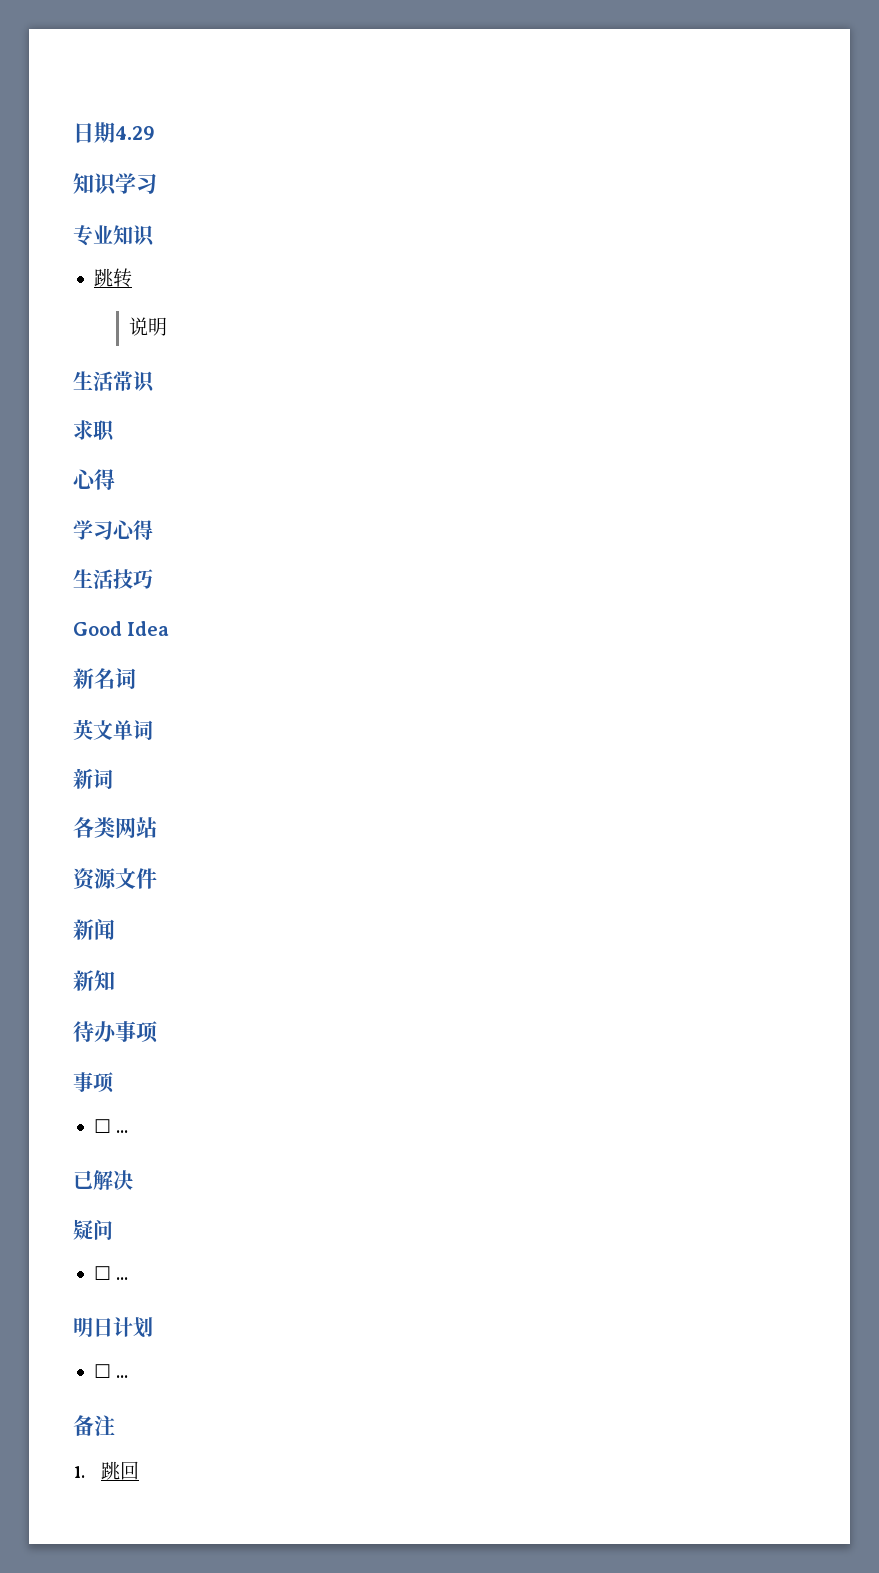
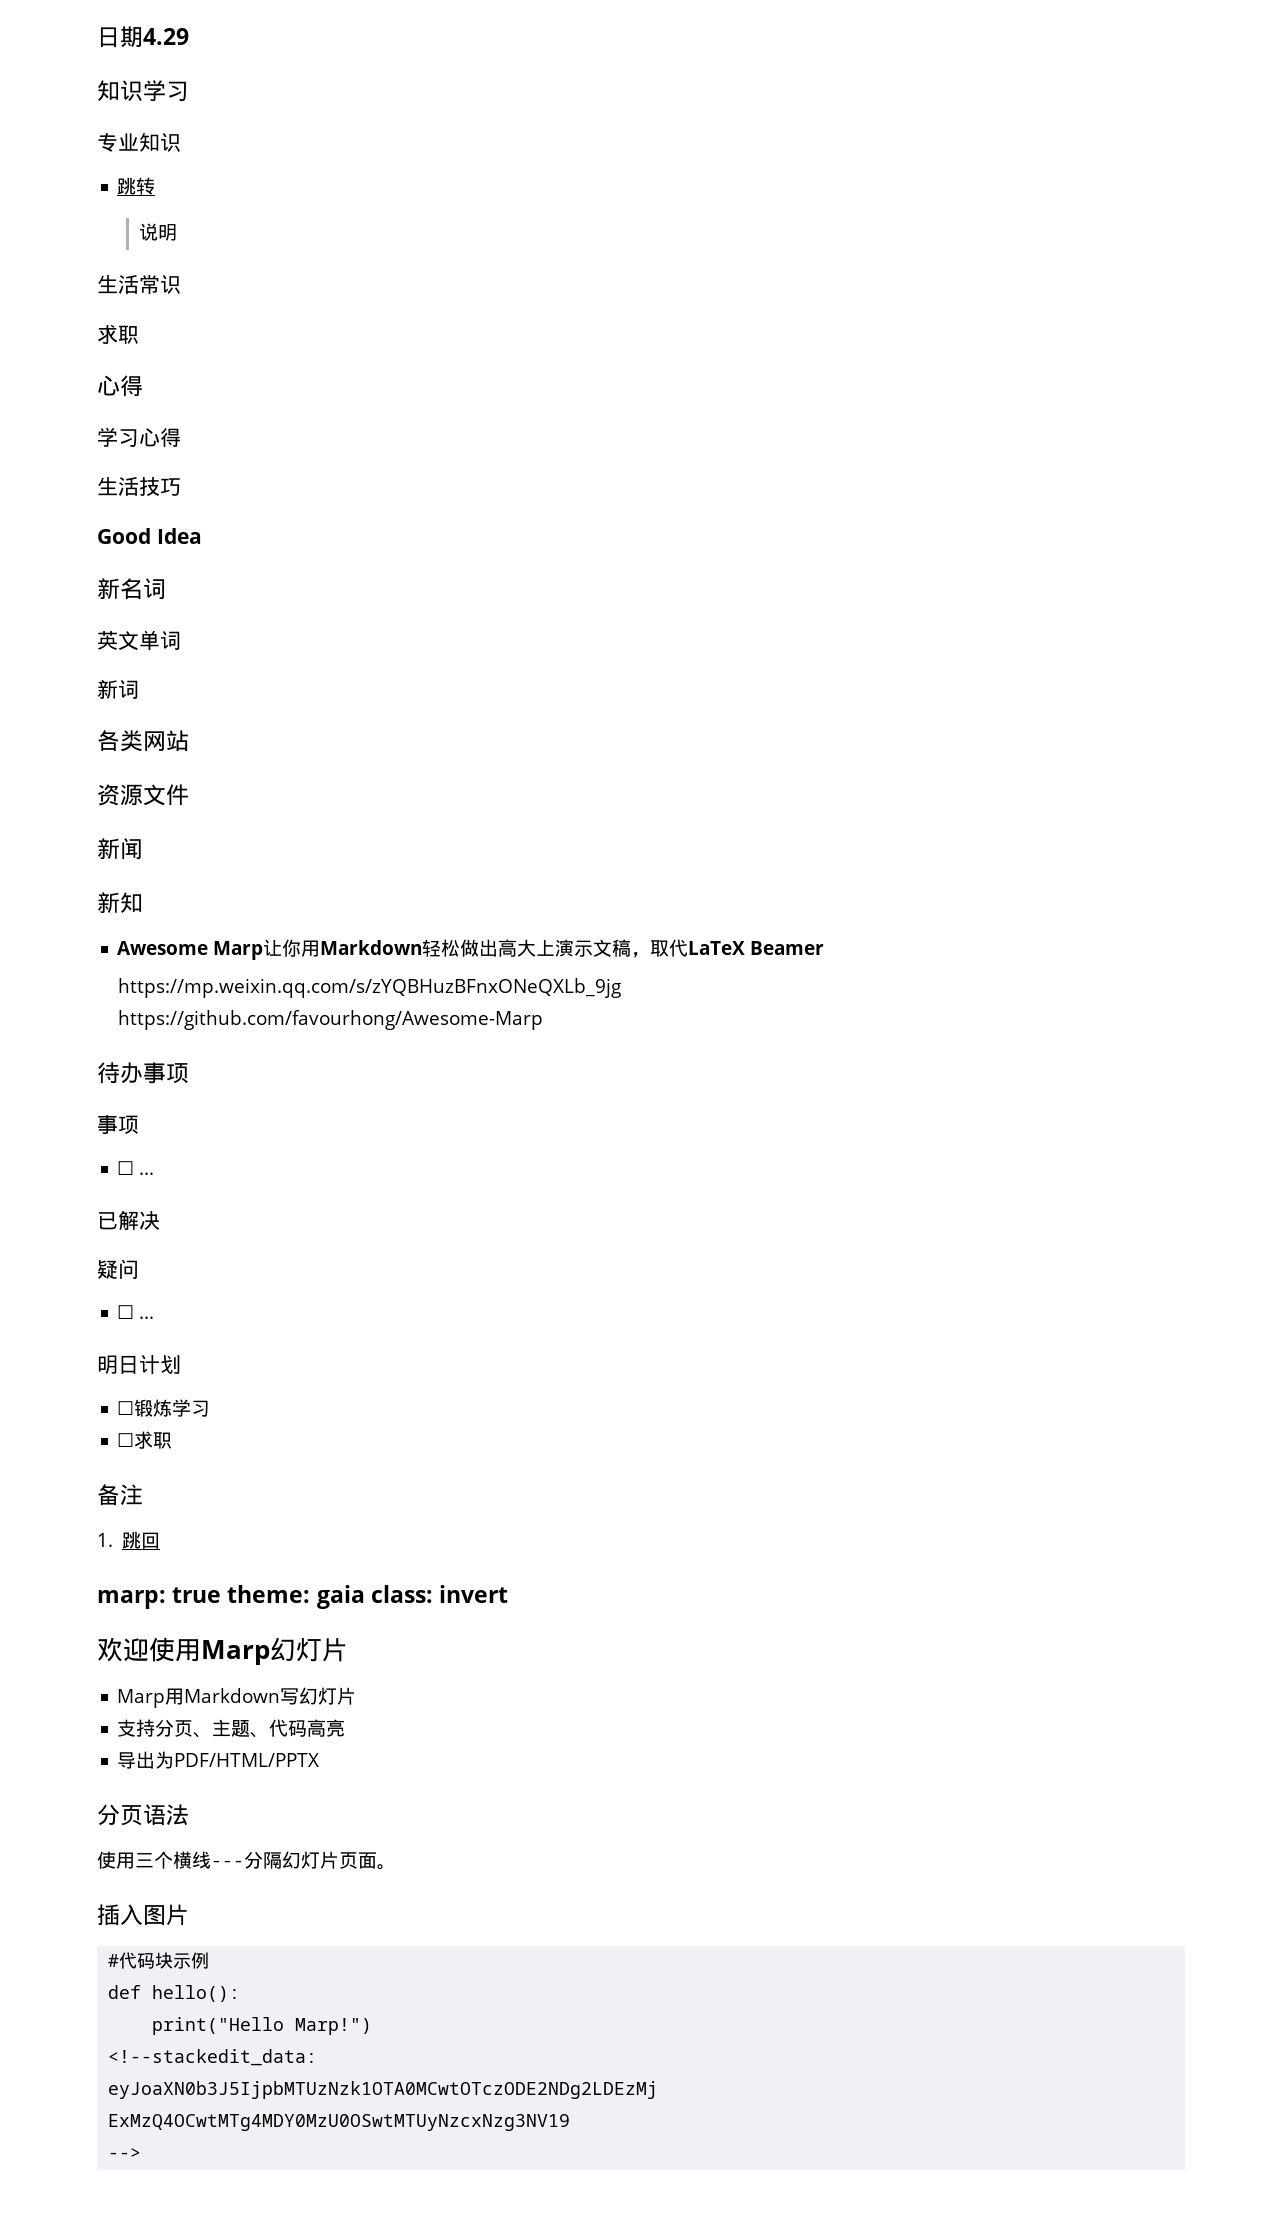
+ Awesome Marp让你用Markdown轻松做出高大上演示文稿，取代LaTeX Beamer
+ https://mp.weixin.qq.com/s/zYQBHuzBFnxONeQXLb_9jg
+ https://github.com/favourhong/Awesome-Marp
  明日计划
- ☐ ...
+ ☐锻炼学习
+ ☐求职
+ marp: true theme: gaia class: invert
+ 欢迎使用Marp幻灯片
+ Marp用Markdown写幻灯片
+ 支持分页、主题、代码高亮
+ 导出为PDF/HTML/PPTX
+ 分页语法
+ 使用三个横线---分隔幻灯片页面。
+ 插入图片
+ #代码块示例
+ def hello():
+ print("Hello Marp!")
+ <!--stackedit_data:
+ eyJoaXN0b3J5IjpbMTUzNzk1OTA0MCwtOTczODE2NDg2LDEzMj
+ ExMzQ4OCwtMTg4MDY0MzU0OSwtMTUyNzcxNzg3NV19
+ -->

